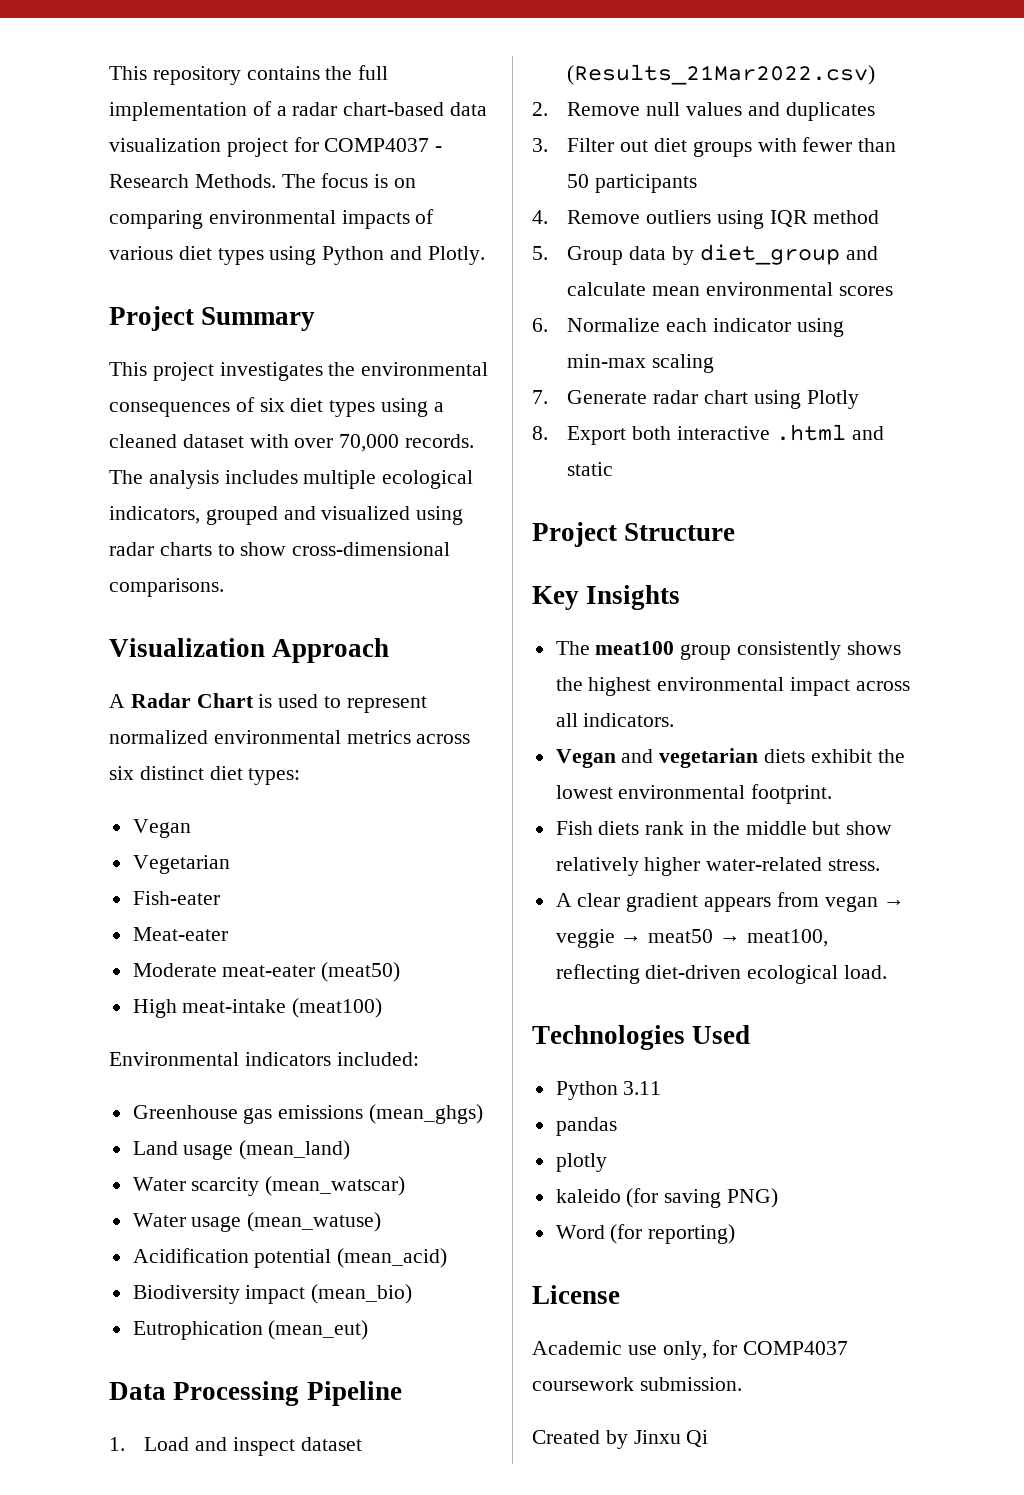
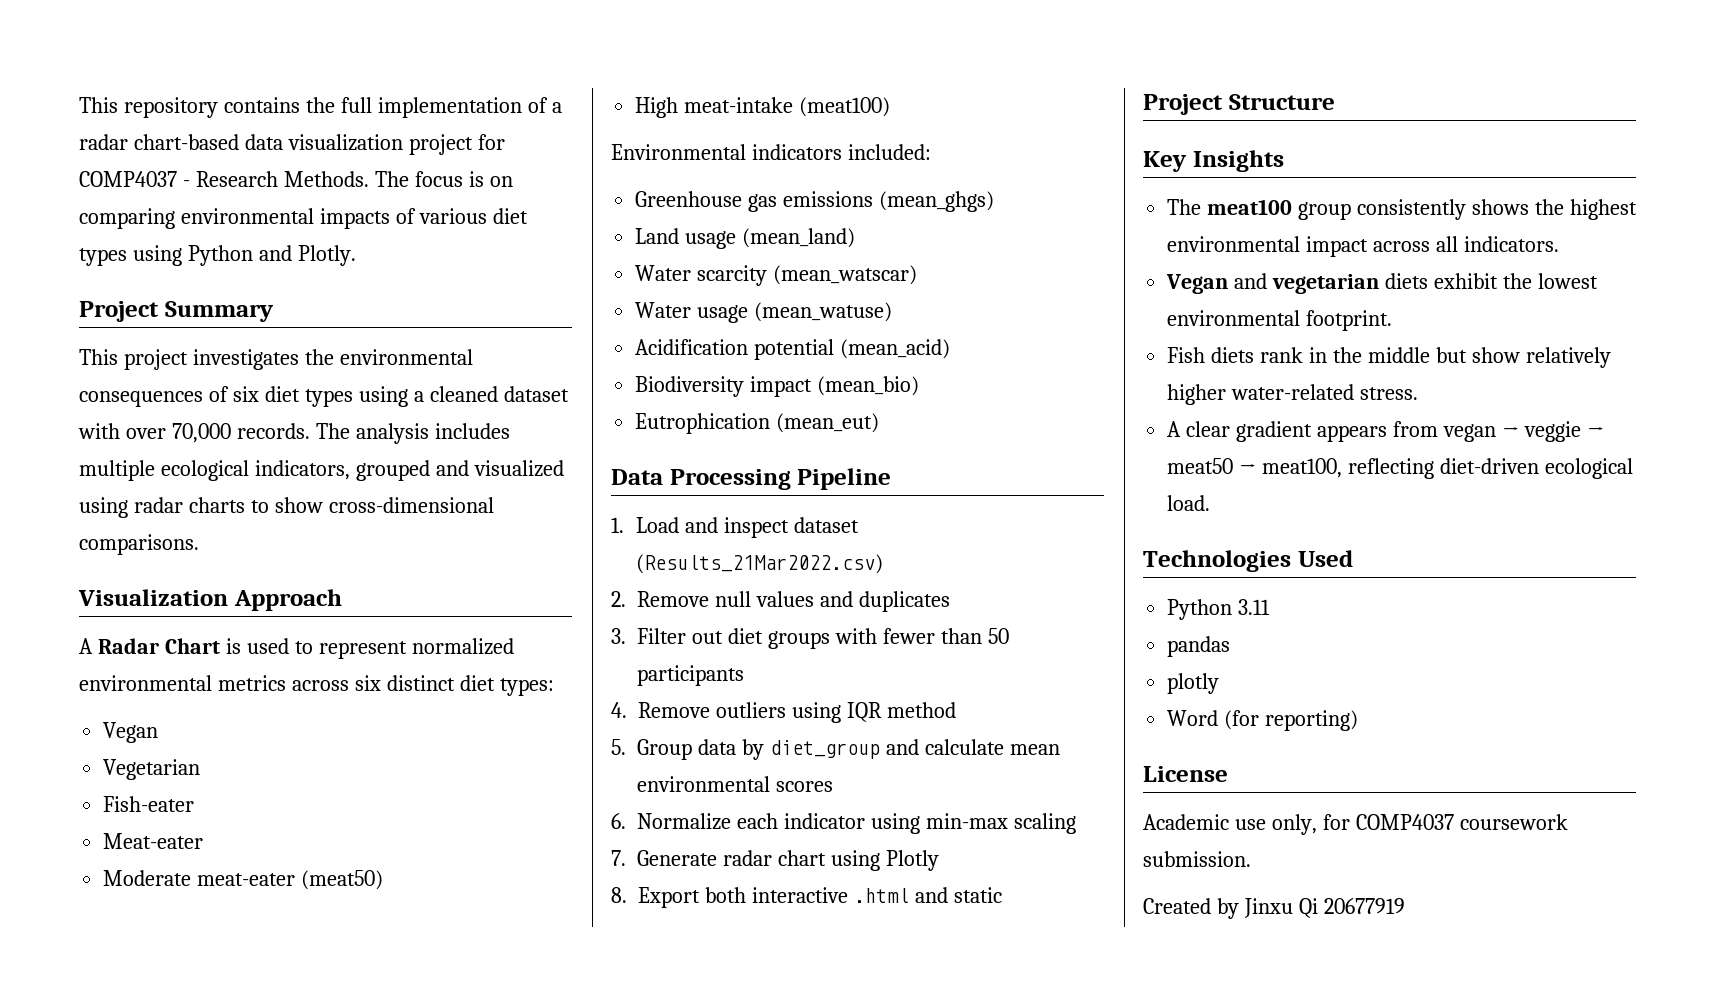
- kaleido (for saving PNG)
- Created by Jinxu Qi
+ Created by Jinxu Qi 20677919

